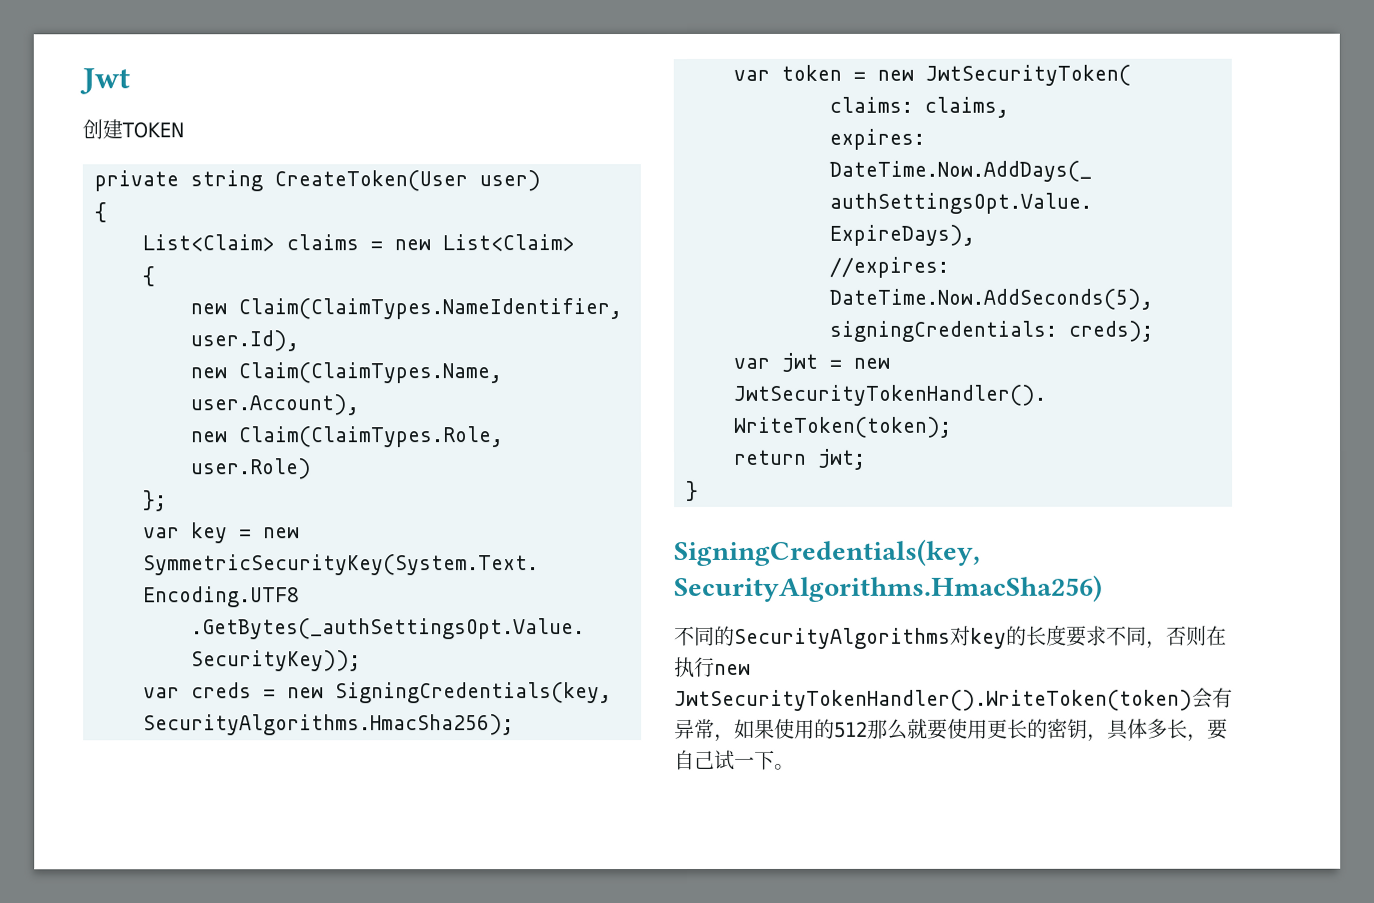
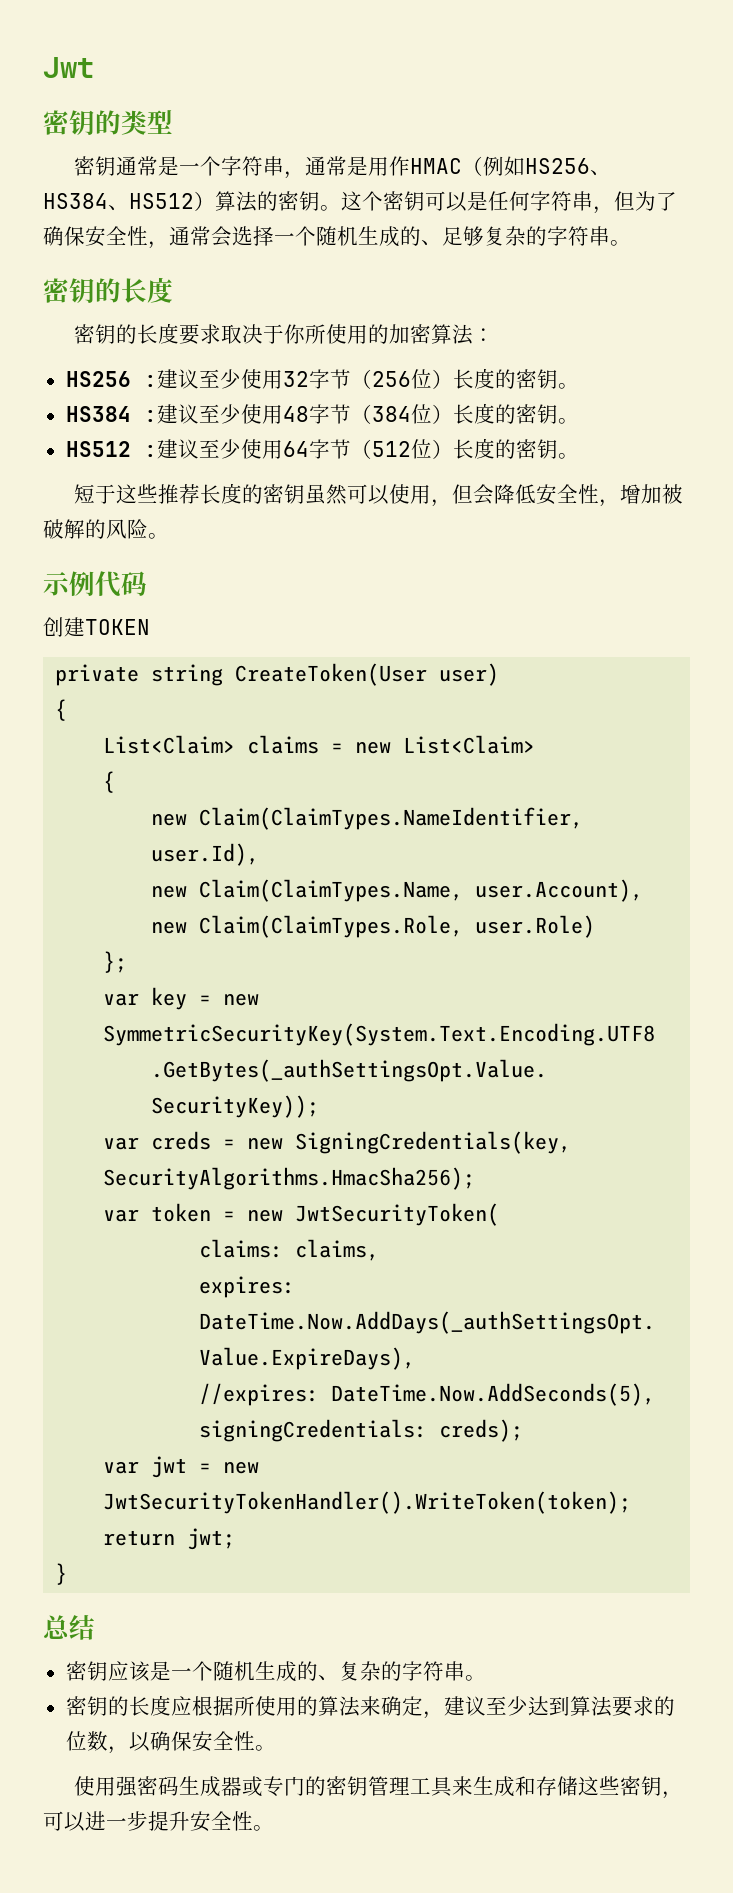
+ 密钥的类型
+ 密钥通常是一个字符串，通常是用作HMAC（例如HS256、HS384、HS512）算法的密钥。这个密钥可以是任何字符串，但为了确保安全性，通常会选择一个随机生成的、足够复杂的字符串。
+ 密钥的长度
+ 密钥的长度要求取决于你所使用的加密算法：
+ HS256 :建议至少使用32字节（256位）长度的密钥。
+ HS384 :建议至少使用48字节（384位）长度的密钥。
+ HS512 :建议至少使用64字节（512位）长度的密钥。
+ 短于这些推荐长度的密钥虽然可以使用，但会降低安全性，增加被破解的风险。
+ 示例代码
- SigningCredentials(key, SecurityAlgorithms.HmacSha256)
- 不同的SecurityAlgorithms对key的长度要求不同，否则在执行new JwtSecurityTokenHandler().WriteToken(token)会有异常，如果使用的512那么就要使用更长的密钥，具体多长，要自己试一下。
+ 总结
+ 密钥应该是一个随机生成的、复杂的字符串。
+ 密钥的长度应根据所使用的算法来确定，建议至少达到算法要求的位数，以确保安全性。
+ 使用强密码生成器或专门的密钥管理工具来生成和存储这些密钥，可以进一步提升安全性。

